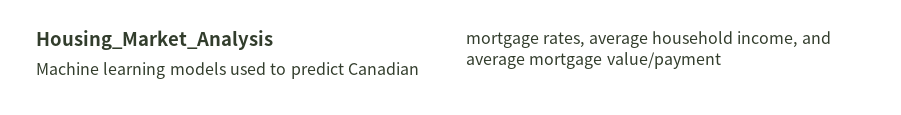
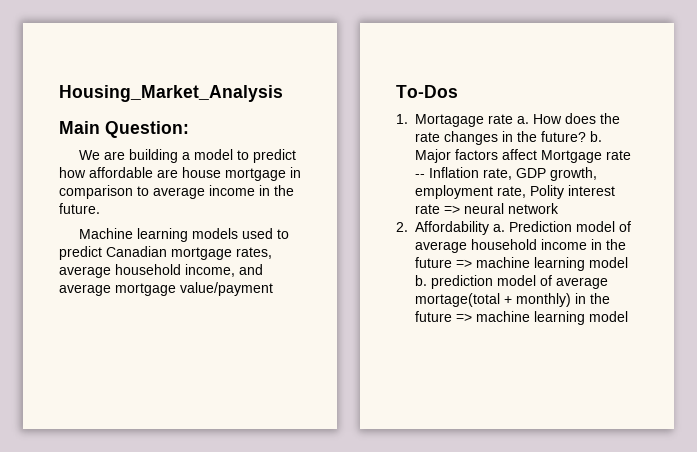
+ Main Question:
+ We are building a model to predict how affordable are house mortgage in comparison to average income in the future.
+ To-Dos
+ 1. Mortagage rate a. How does the rate changes in the future? b. Major factors affect Mortgage rate -- Inflation rate, GDP growth, employment rate, Polity interest rate => neural network
+ 2. Affordability a. Prediction model of average household income in the future => machine learning model b. prediction model of average mortage(total + monthly) in the future => machine learning model

